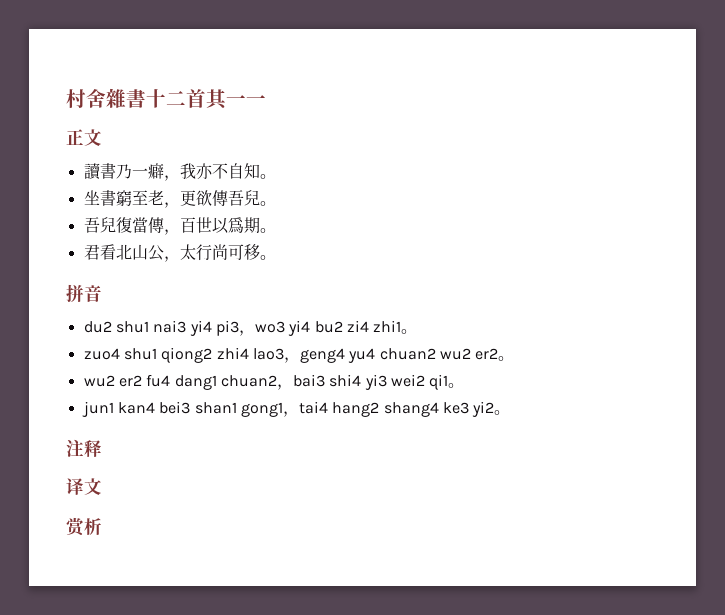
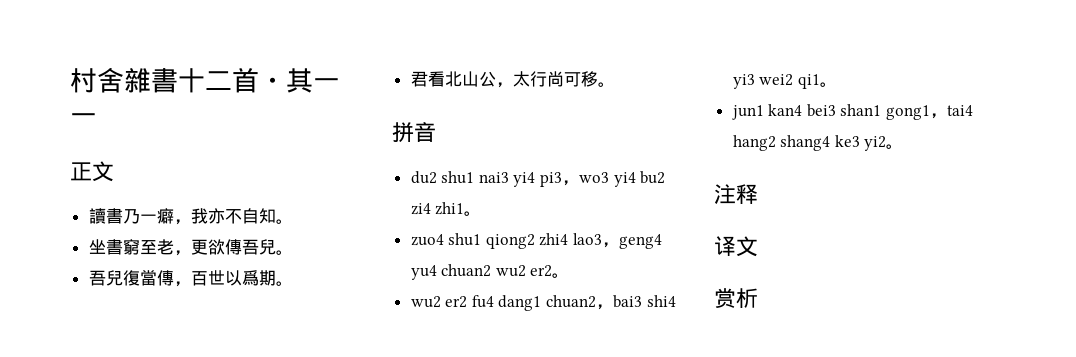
- 村舍雜書十二首其一一
+ 村舍雜書十二首・其一一

